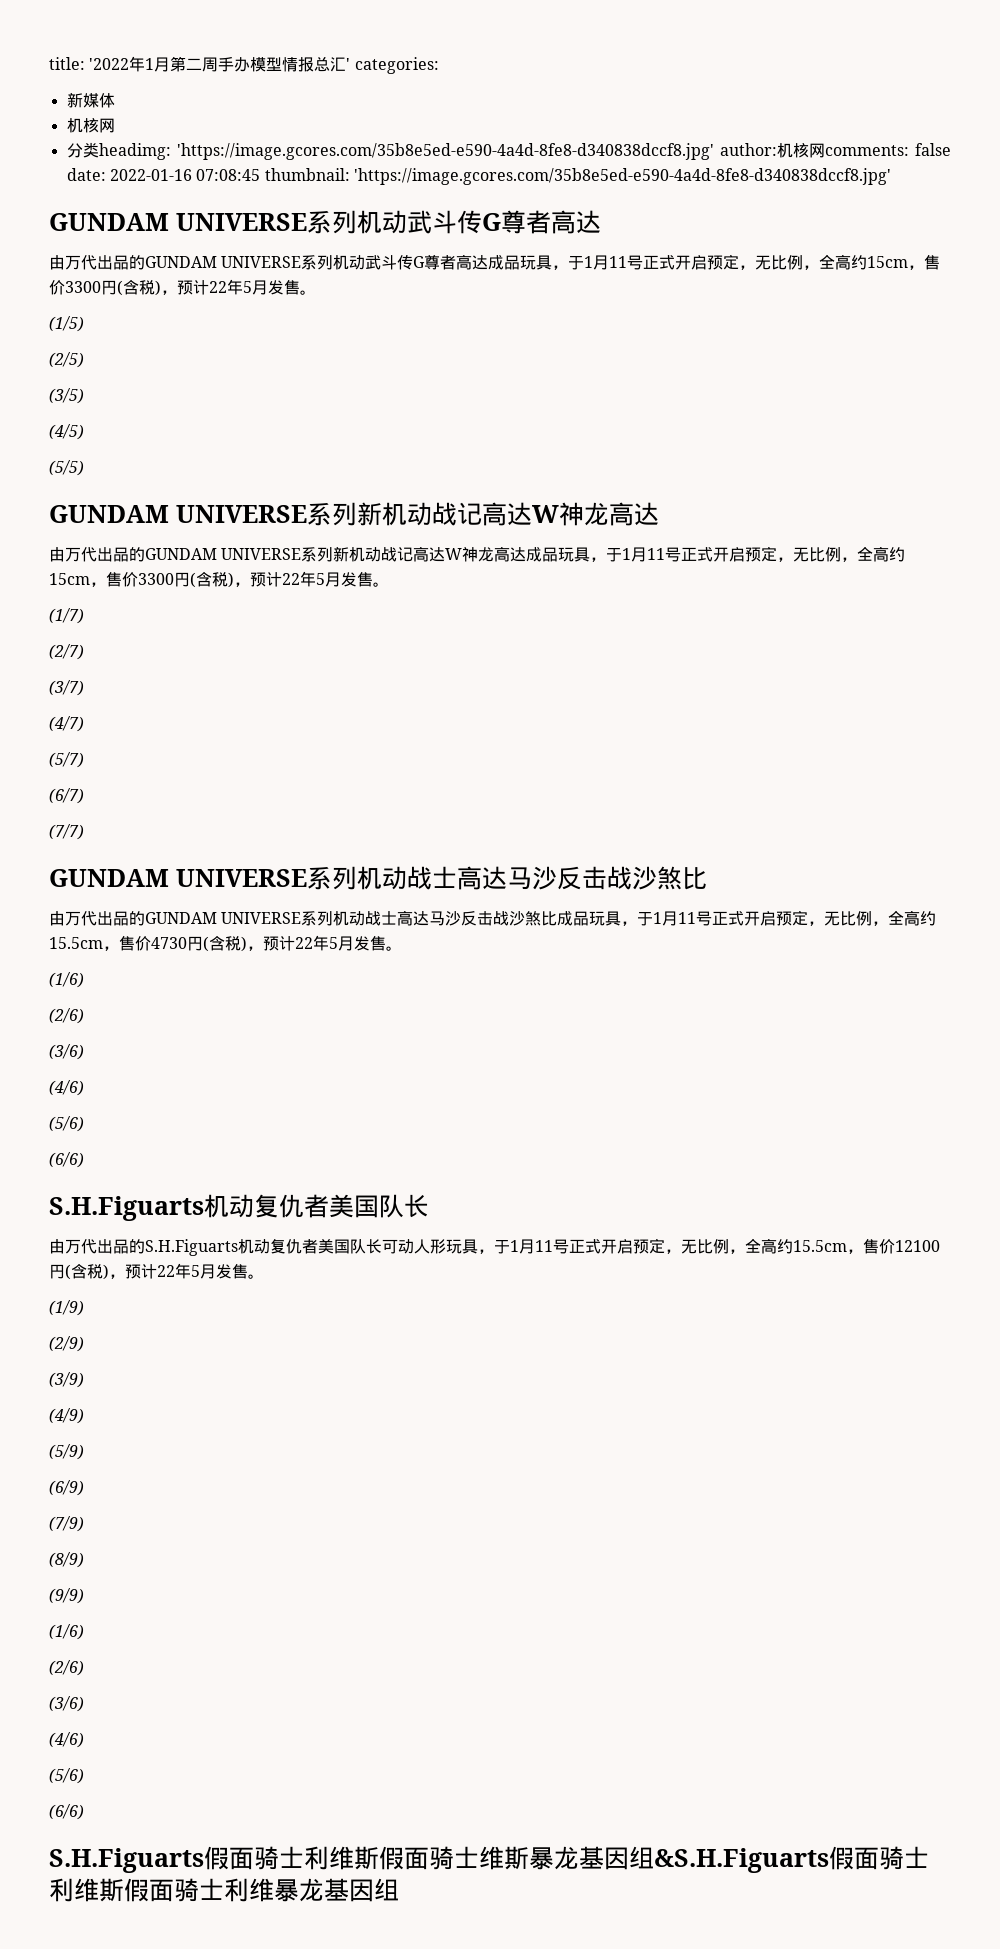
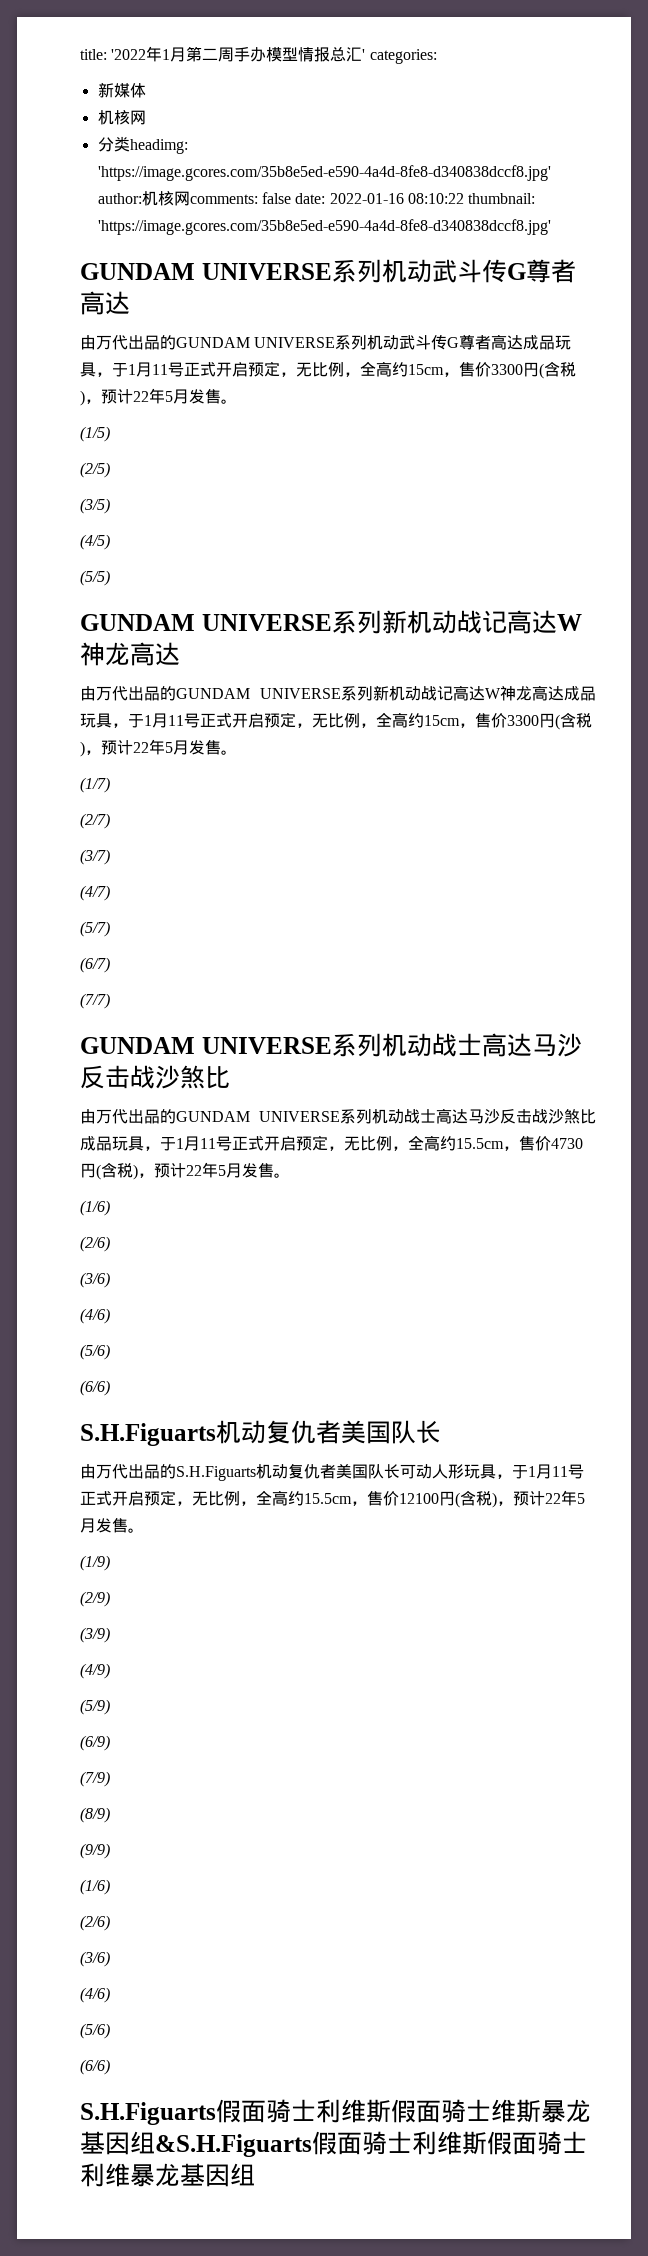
- 分类headimg: 'https://image.gcores.com/35b8e5ed-e590-4a4d-8fe8-d340838dccf8.jpg' author:机核网comments: false date: 2022-01-16 07:08:45 thumbnail: 'https://image.gcores.com/35b8e5ed-e590-4a4d-8fe8-d340838dccf8.jpg'
+ 分类headimg: 'https://image.gcores.com/35b8e5ed-e590-4a4d-8fe8-d340838dccf8.jpg' author:机核网comments: false date: 2022-01-16 08:10:22 thumbnail: 'https://image.gcores.com/35b8e5ed-e590-4a4d-8fe8-d340838dccf8.jpg'

